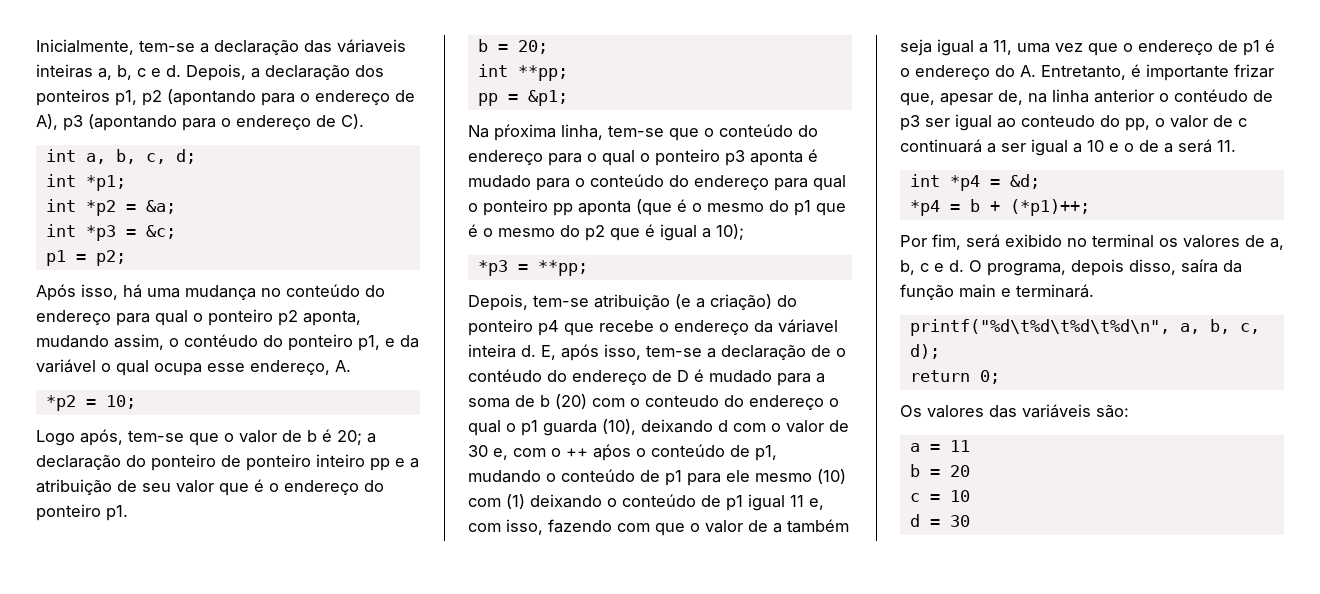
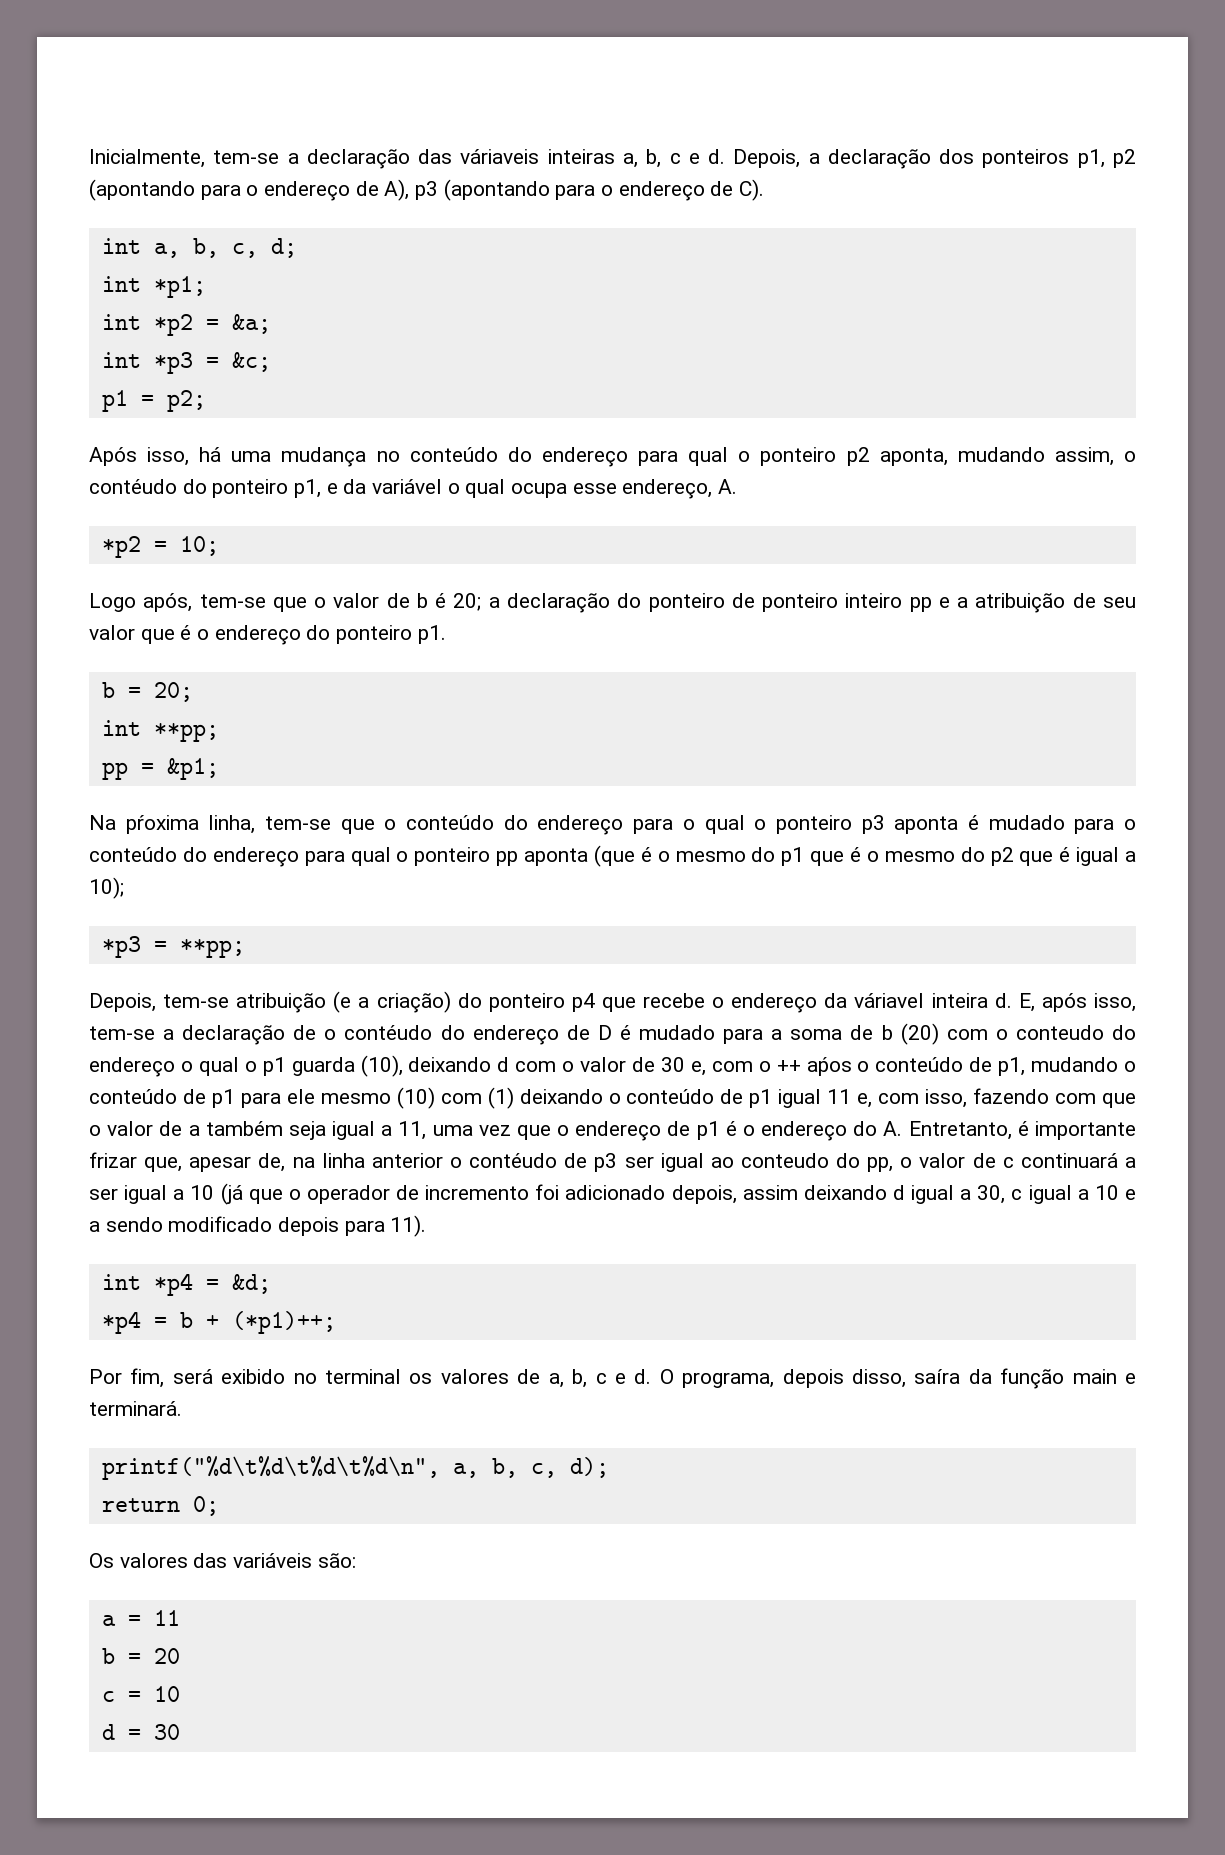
- E, após isso, tem-se a declaração de o contéudo do endereço de D é mudado para a soma de b (20) com o conteudo do endereço o qual o p1 guarda (10), deixando d com o valor de 30 e, com o ++ aṕos o conteúdo de p1, mudando o conteúdo de p1 para ele mesmo (10) com (1) deixando o conteúdo de p1 igual 11 e, com isso, fazendo com que o valor de a também seja igual a 11, uma vez que o endereço de p1 é o endereço do A. Entretanto, é importante frizar que, apesar de, na linha anterior o contéudo de p3 ser igual ao conteudo do pp, o valor de c continuará a ser igual a 10 e o de a será 11.
+ E, após isso, tem-se a declaração de o contéudo do endereço de D é mudado para a soma de b (20) com o conteudo do endereço o qual o p1 guarda (10), deixando d com o valor de 30 e, com o ++ aṕos o conteúdo de p1, mudando o conteúdo de p1 para ele mesmo (10) com (1) deixando o conteúdo de p1 igual 11 e, com isso, fazendo com que o valor de a também seja igual a 11, uma vez que o endereço de p1 é o endereço do A. Entretanto, é importante frizar que, apesar de, na linha anterior o contéudo de p3 ser igual ao conteudo do pp, o valor de c continuará a ser igual a 10 (já que o operador de incremento foi adicionado depois, assim deixando d igual a 30, c igual a 10 e a sendo modificado depois para 11).

